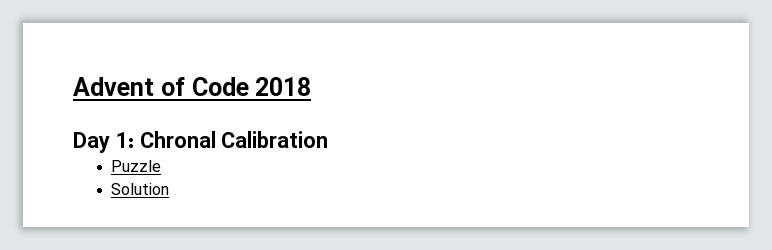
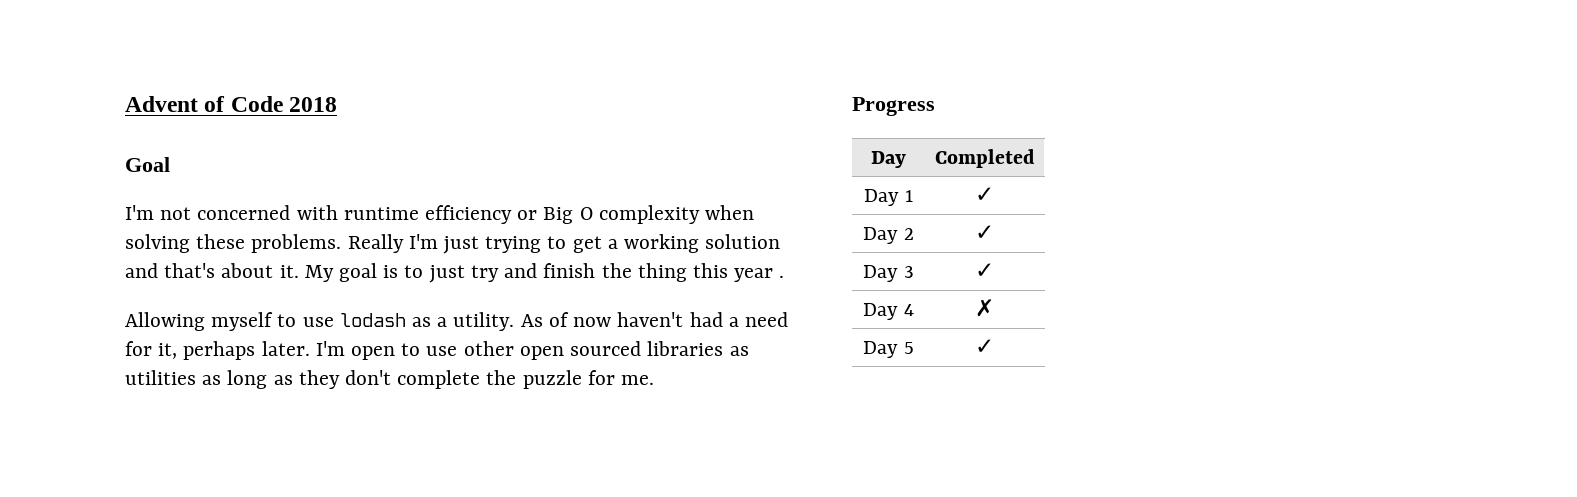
- Day 1: Chronal Calibration
- Puzzle
- Solution
+ Goal
+ I'm not concerned with runtime efficiency or Big O complexity when solving these problems. Really I'm just trying to get a working solution and that's about it. My goal is to just try and finish the thing this year .
+ Allowing myself to use lodash as a utility. As of now haven't had a need for it, perhaps later. I'm open to use other open sourced libraries as utilities as long as they don't complete the puzzle for me.
+ Progress
+ Day | Completed
+ Day 1 | ✓
+ Day 2 | ✓
+ Day 3 | ✓
+ Day 4 | ✗
+ Day 5 | ✓

